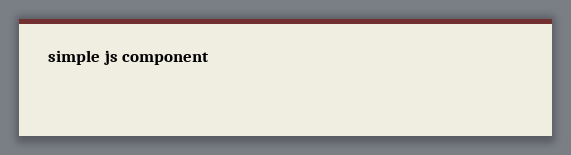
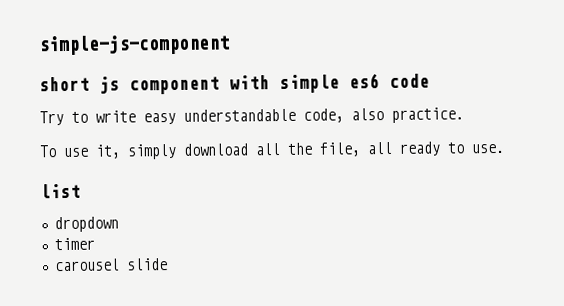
- simple js component
+ simple-js-component
+ short js component with simple es6 code
+ Try to write easy understandable code, also practice.
+ To use it, simply download all the file, all ready to use.
+ list
+ dropdown
+ timer
+ carousel slide

